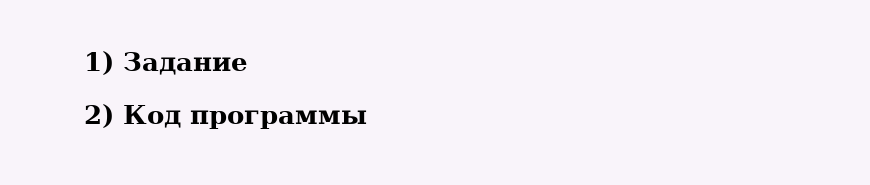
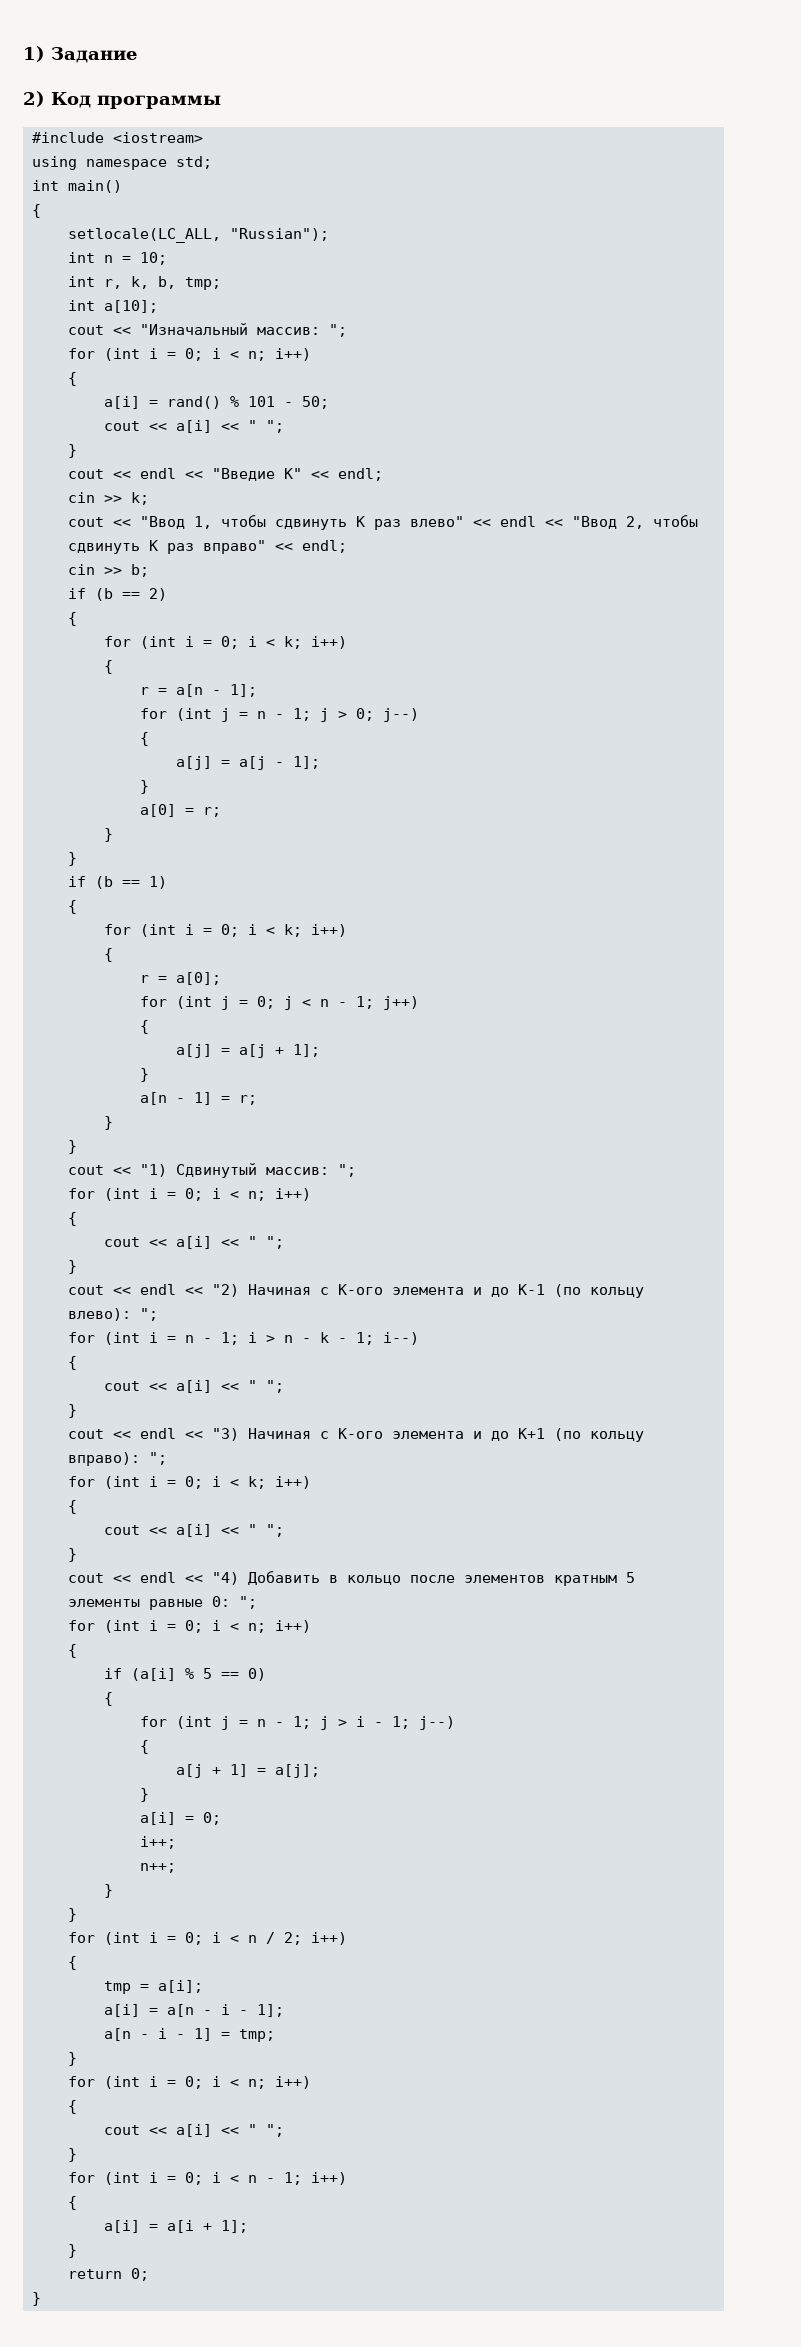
+ #include <iostream>
+ using namespace std;
+ int main()
+ {
+ setlocale(LC_ALL, "Russian");
+ int n = 10;
+ int r, k, b, tmp;
+ int a[10];
+ cout << "Изначальный массив: ";
+ for (int i = 0; i < n; i++)
+ {
+ a[i] = rand() % 101 - 50;
+ cout << a[i] << " ";
+ }
+ cout << endl << "Введие К" << endl;
+ cin >> k;
+ cout << "Ввод 1, чтобы сдвинуть К раз влево" << endl << "Ввод 2, чтобы сдвинуть К раз вправо" << endl;
+ cin >> b;
+ if (b == 2)
+ {
+ for (int i = 0; i < k; i++)
+ {
+ r = a[n - 1];
+ for (int j = n - 1; j > 0; j--)
+ {
+ a[j] = a[j - 1];
+ }
+ a[0] = r;
+ }
+ }
+ if (b == 1)
+ {
+ for (int i = 0; i < k; i++)
+ {
+ r = a[0];
+ for (int j = 0; j < n - 1; j++)
+ {
+ a[j] = a[j + 1];
+ }
+ a[n - 1] = r;
+ }
+ }
+ cout << "1) Сдвинутый массив: ";
+ for (int i = 0; i < n; i++)
+ {
+ cout << a[i] << " ";
+ }
+ cout << endl << "2) Начиная с К-ого элемента и до К-1 (по кольцу влево): ";
+ for (int i = n - 1; i > n - k - 1; i--)
+ {
+ cout << a[i] << " ";
+ }
+ cout << endl << "3) Начиная с К-ого элемента и до К+1 (по кольцу вправо): ";
+ for (int i = 0; i < k; i++)
+ {
+ cout << a[i] << " ";
+ }
+ cout << endl << "4) Добавить в кольцо после элементов кратным 5 элементы равные 0: ";
+ for (int i = 0; i < n; i++)
+ {
+ if (a[i] % 5 == 0)
+ {
+ for (int j = n - 1; j > i - 1; j--)
+ {
+ a[j + 1] = a[j];
+ }
+ a[i] = 0;
+ i++;
+ n++;
+ }
+ }
+ for (int i = 0; i < n / 2; i++)
+ {
+ tmp = a[i];
+ a[i] = a[n - i - 1];
+ a[n - i - 1] = tmp;
+ }
+ for (int i = 0; i < n; i++)
+ {
+ cout << a[i] << " ";
+ }
+ for (int i = 0; i < n - 1; i++)
+ {
+ a[i] = a[i + 1];
+ }
+ return 0;
+ }

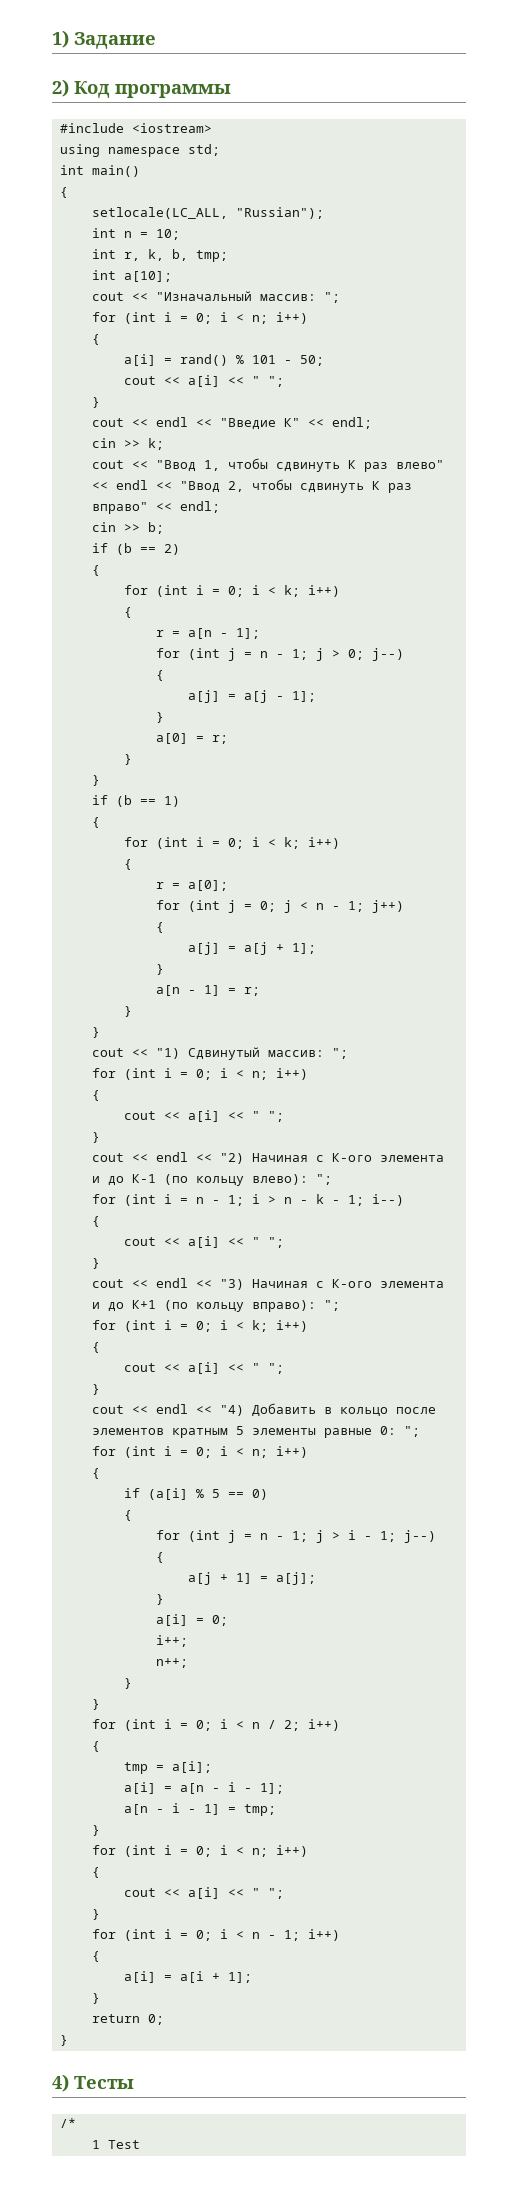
+ 4) Тесты
+ /*
+ 1 Test

